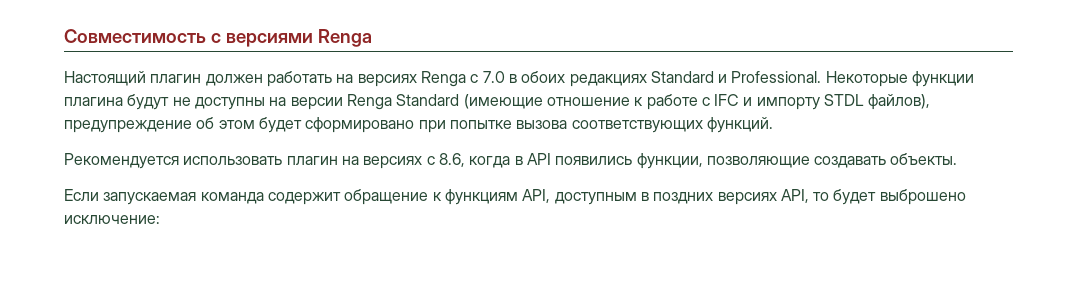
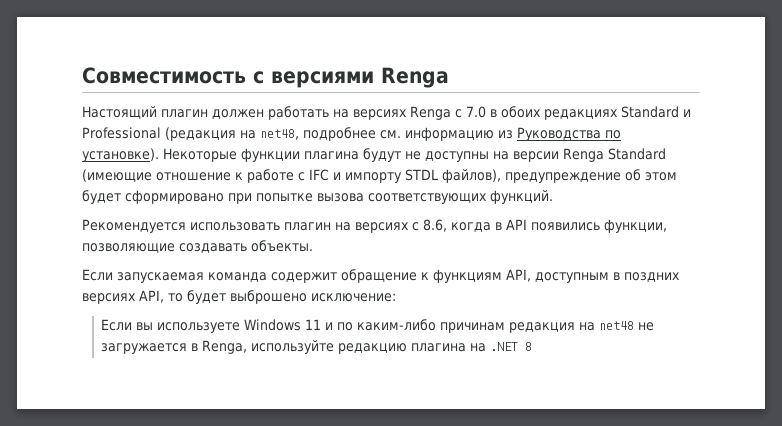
- Настоящий плагин должен работать на версиях Renga с 7.0 в обоих редакциях Standard и Professional.
+ Настоящий плагин должен работать на версиях Renga с 7.0 в обоих редакциях Standard и Professional (редакция на net48, подробнее см. информацию из Руководства по установке).
+ Если вы используете Windows 11 и по каким-либо причинам редакция на net48 не загружается в Renga, используйте редакцию плагина на .NET 8

